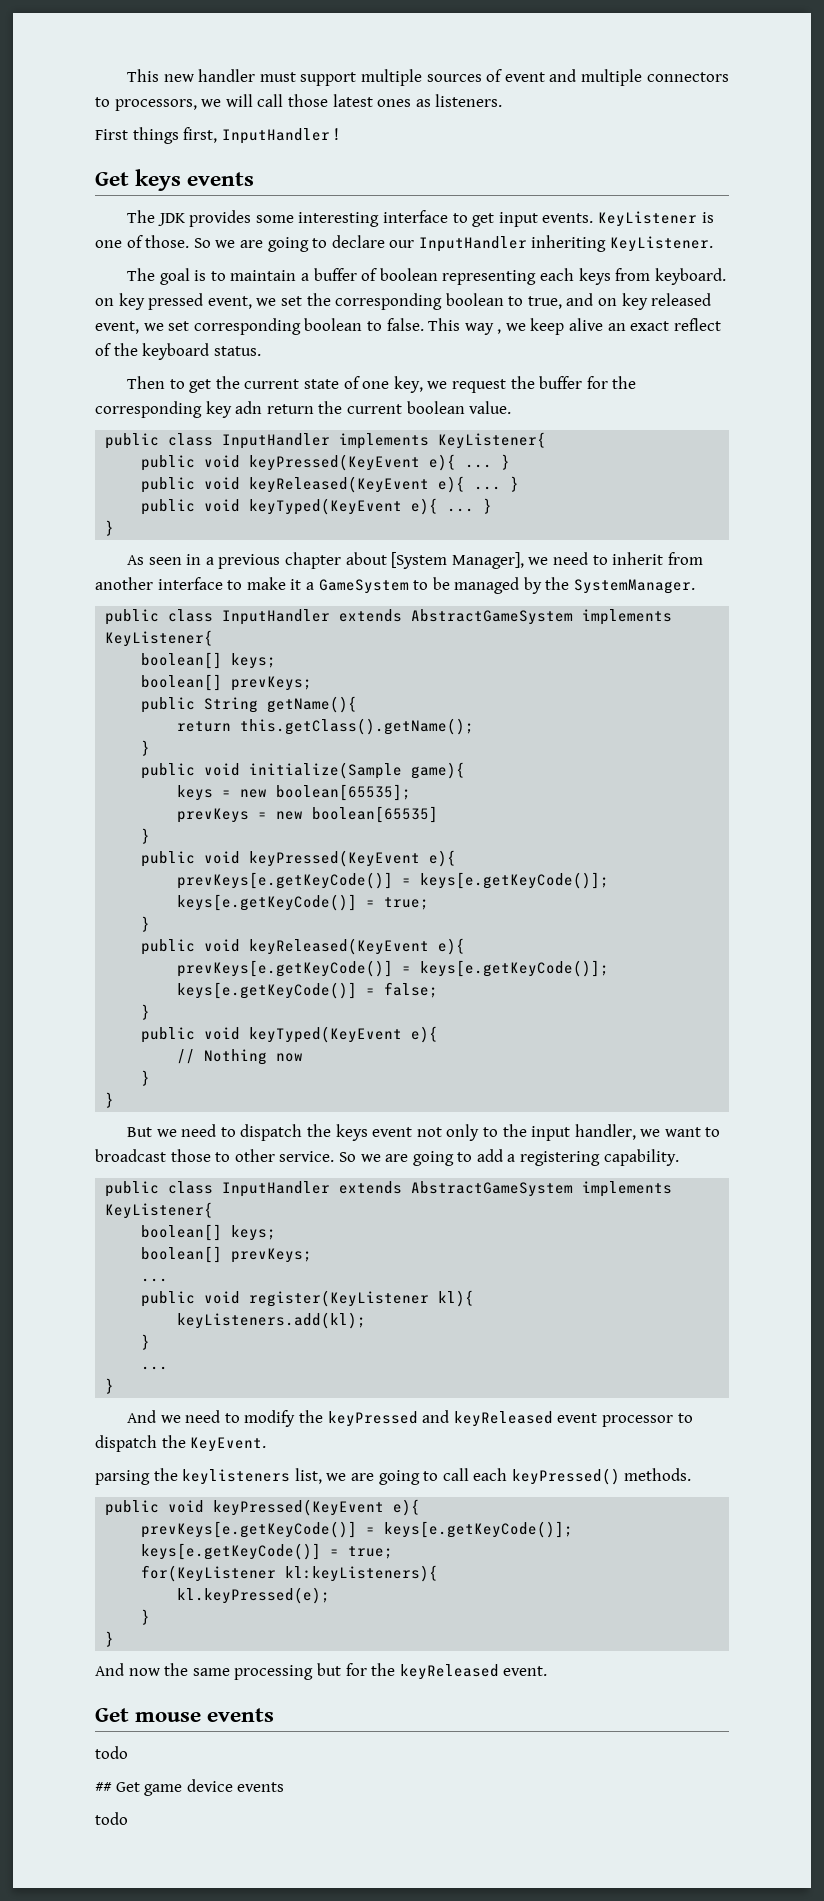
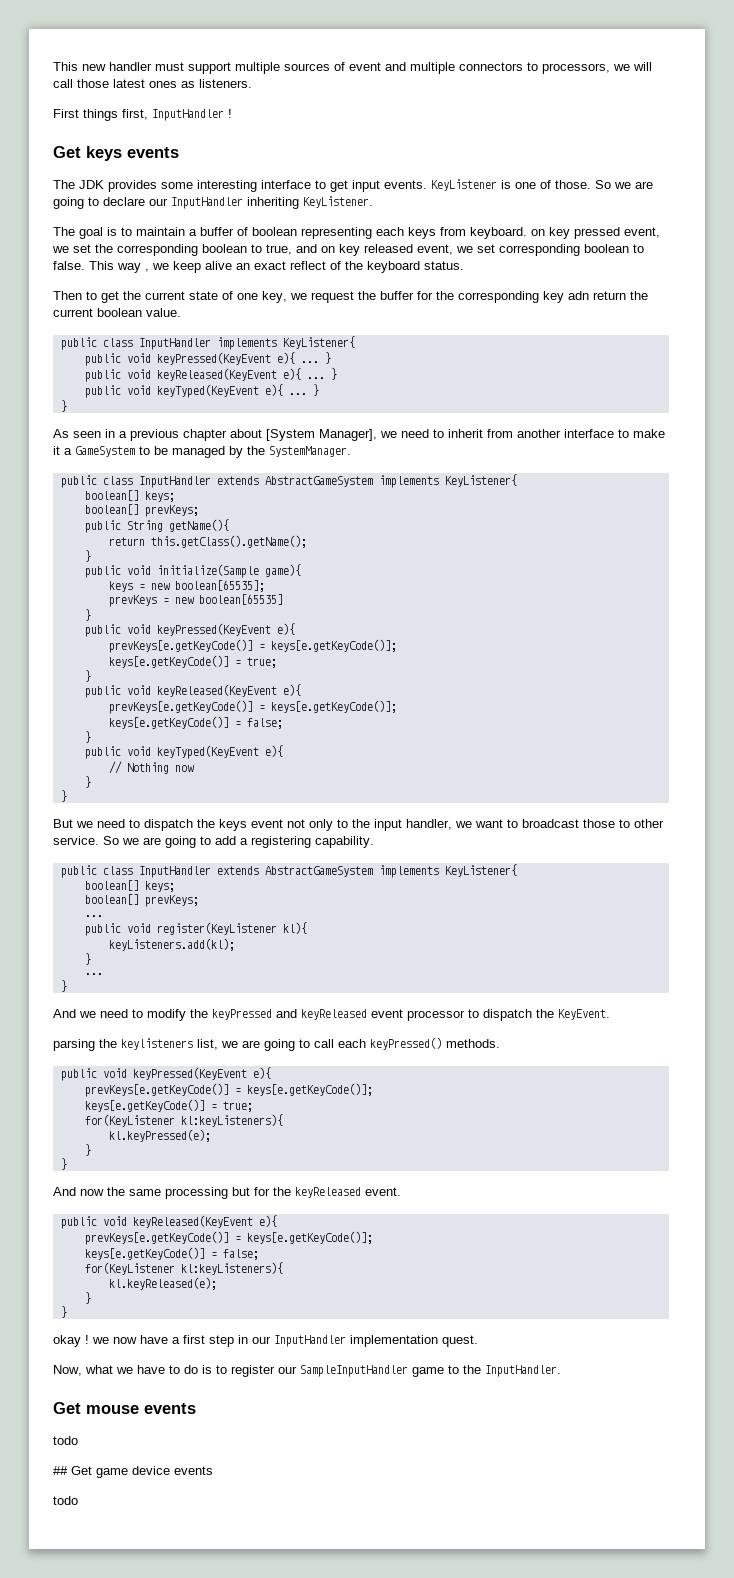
  And now the same processing but for the keyReleased event.
+ public void keyReleased(KeyEvent e){
+ prevKeys[e.getKeyCode()] = keys[e.getKeyCode()];
+ keys[e.getKeyCode()] = false;
+ for(KeyListener kl:keyListeners){
+ kl.keyReleased(e);
+ }
+ }
+ okay ! we now have a first step in our InputHandler implementation quest.
+ Now, what we have to do is to register our SampleInputHandler game to the InputHandler.

